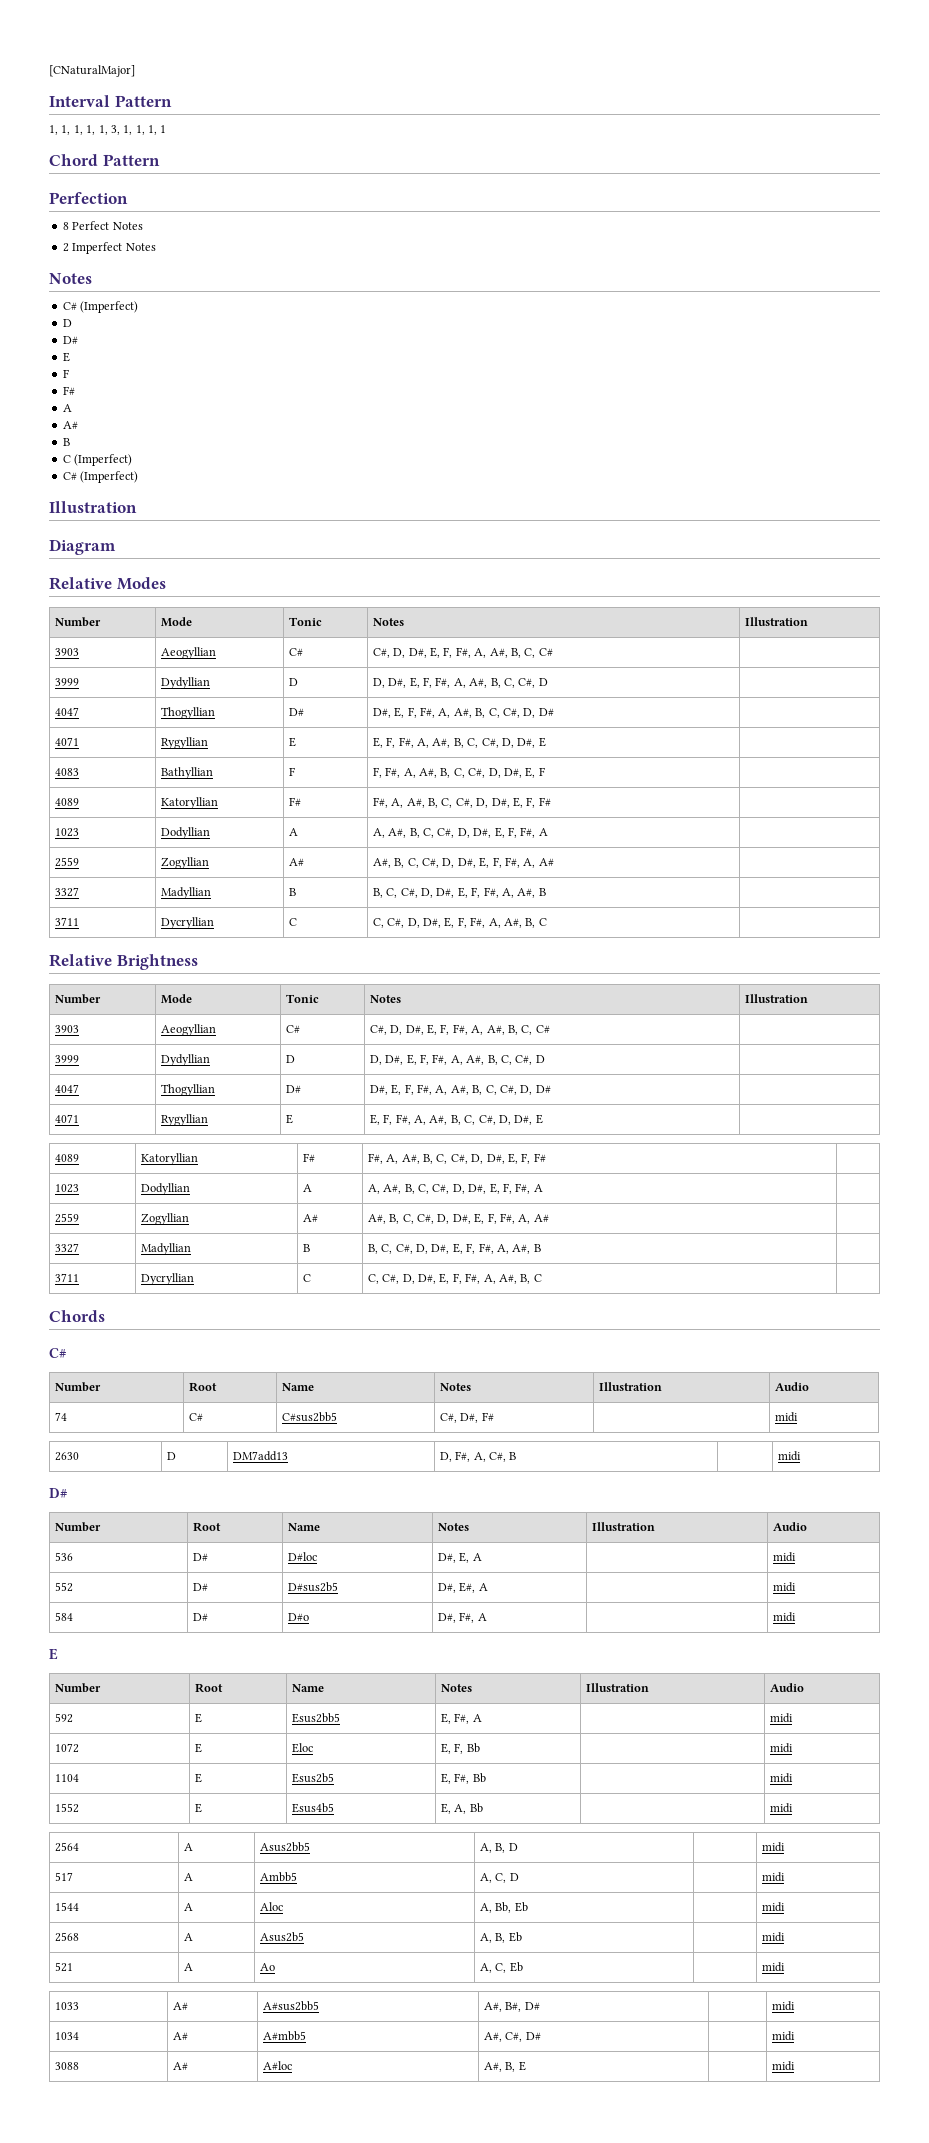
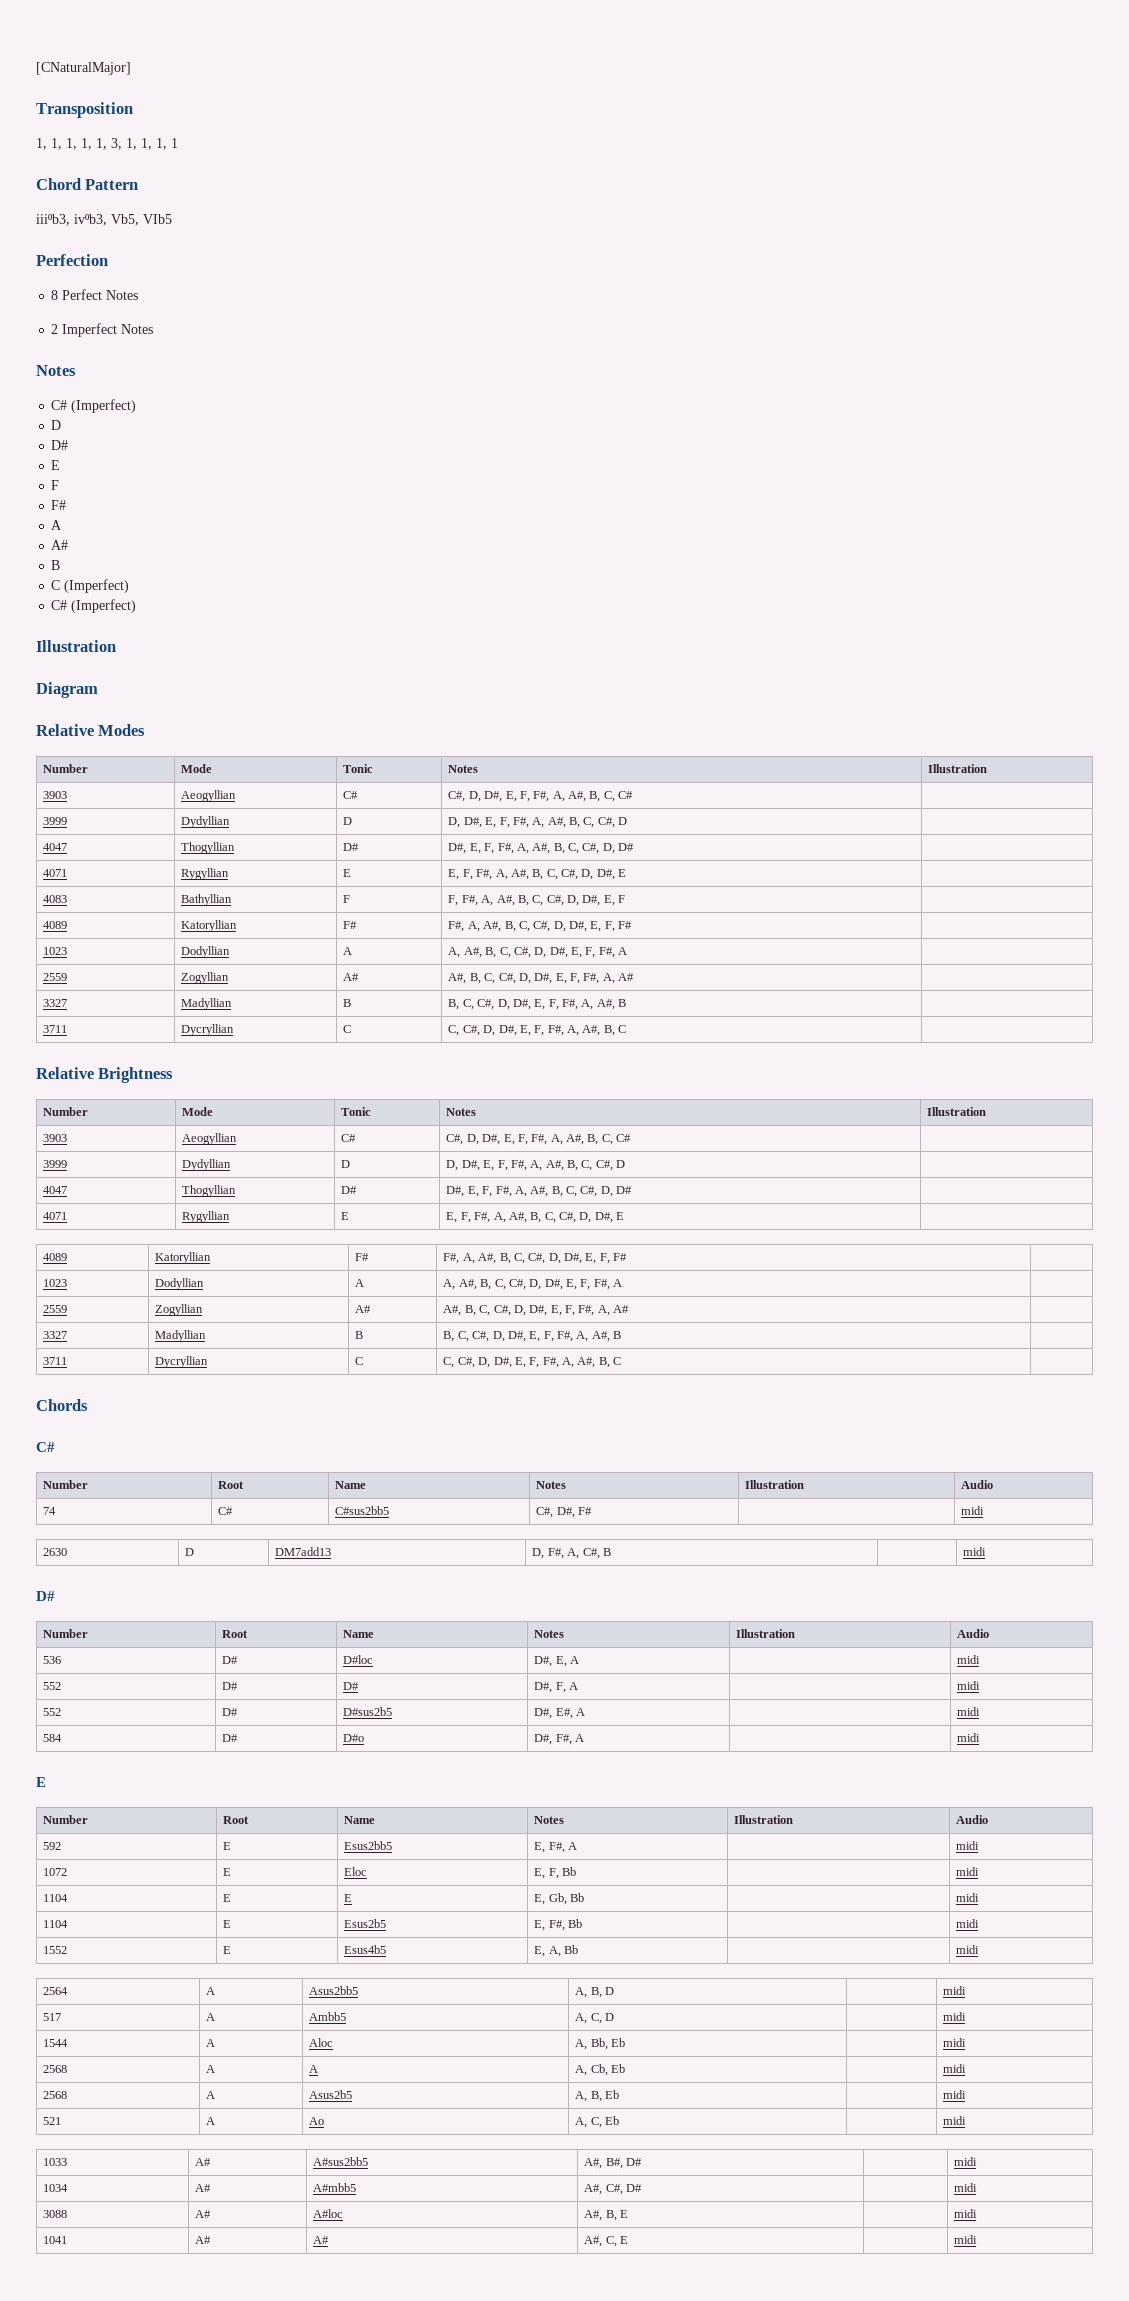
- Interval Pattern
+ Transposition
+ iii⁰b3, iv⁰b3, Vb5, VIb5
+ 552 | D# | D# | D#, F, A | | midi
+ 1104 | E | E | E, Gb, Bb | | midi
+ 2568 | A | A | A, Cb, Eb | | midi
+ 1041 | A# | A# | A#, C, E | | midi

